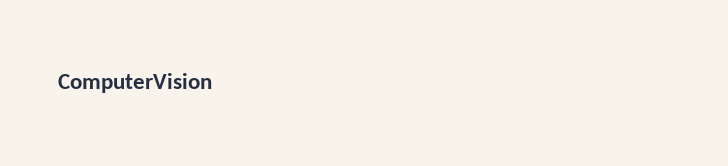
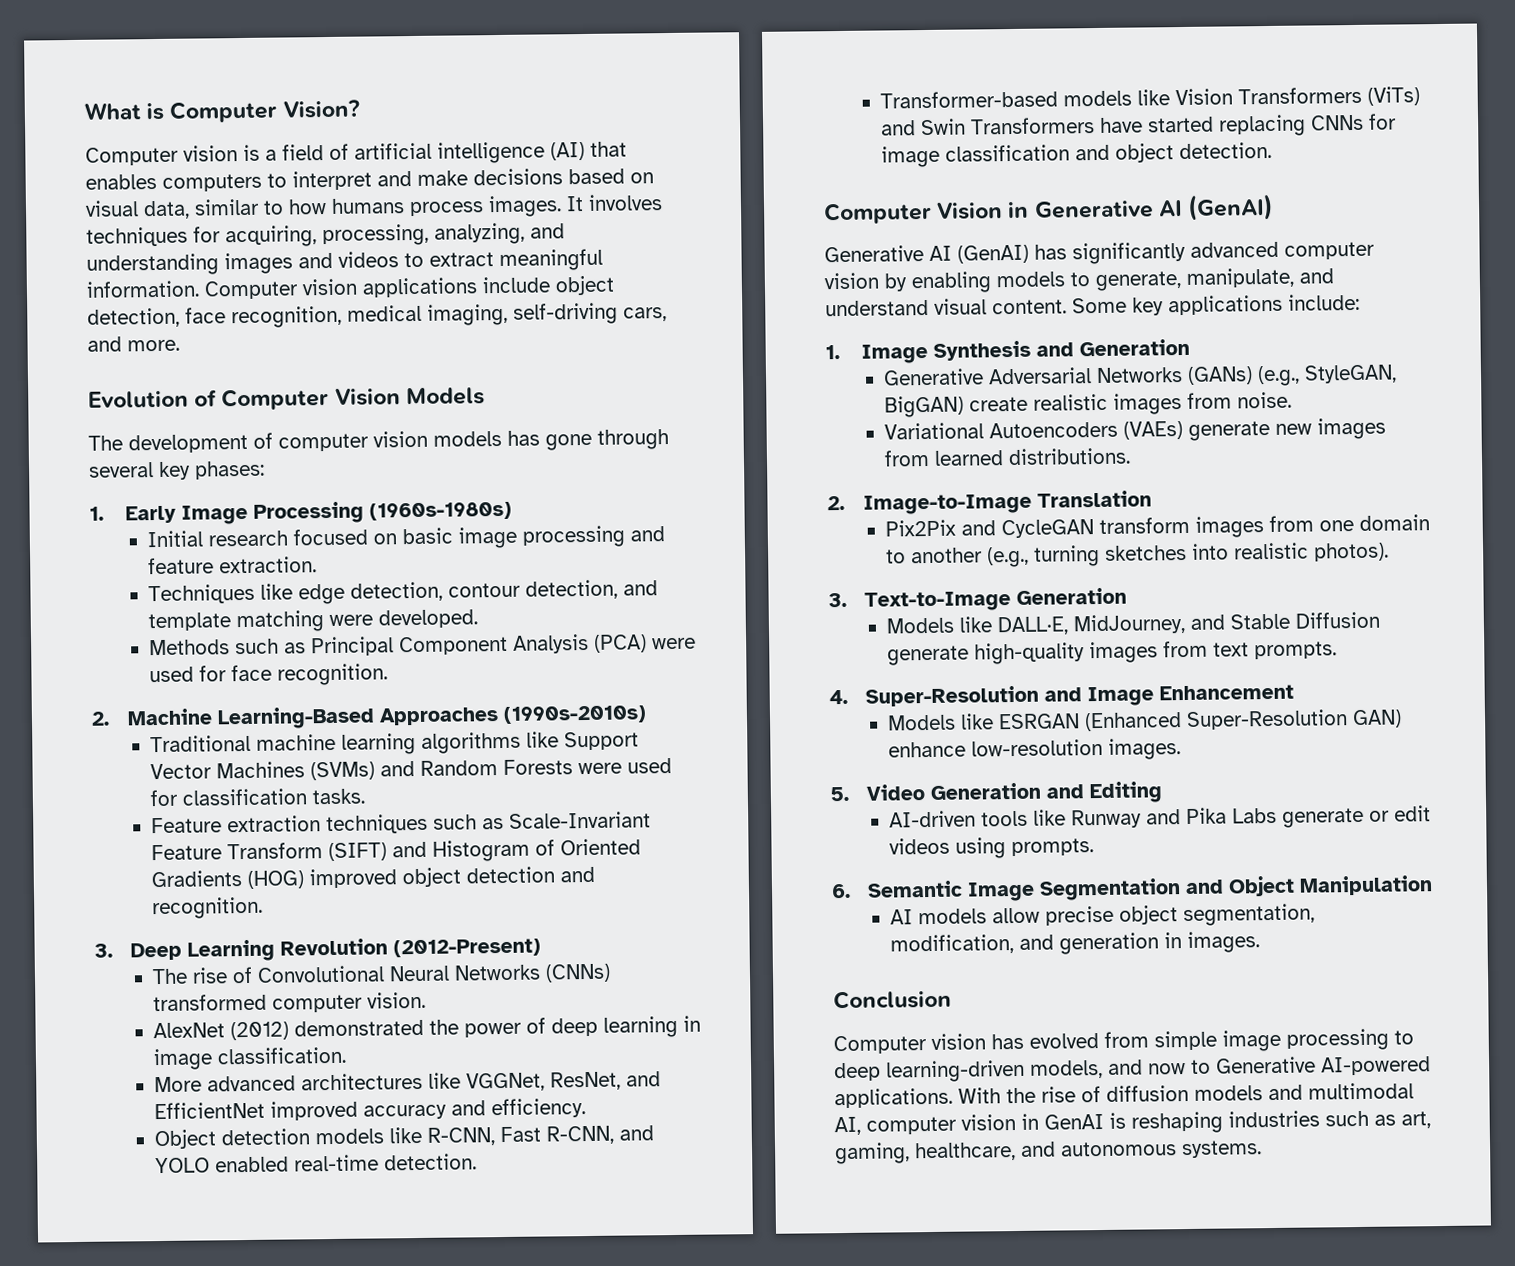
- ComputerVision
+ What is Computer Vision?
+ Computer vision is a field of artificial intelligence (AI) that enables computers to interpret and make decisions based on visual data, similar to how humans process images. It involves techniques for acquiring, processing, analyzing, and understanding images and videos to extract meaningful information. Computer vision applications include object detection, face recognition, medical imaging, self-driving cars, and more.
+ Evolution of Computer Vision Models
+ The development of computer vision models has gone through several key phases:
+ 1. Early Image Processing (1960s-1980s)
+ Initial research focused on basic image processing and feature extraction.
+ Techniques like edge detection, contour detection, and template matching were developed.
+ Methods such as Principal Component Analysis (PCA) were used for face recognition.
+ 2. Machine Learning-Based Approaches (1990s-2010s)
+ Traditional machine learning algorithms like Support Vector Machines (SVMs) and Random Forests were used for classification tasks.
+ Feature extraction techniques such as Scale-Invariant Feature Transform (SIFT) and Histogram of Oriented Gradients (HOG) improved object detection and recognition.
+ 3. Deep Learning Revolution (2012-Present)
+ The rise of Convolutional Neural Networks (CNNs) transformed computer vision.
+ AlexNet (2012) demonstrated the power of deep learning in image classification.
+ More advanced architectures like VGGNet, ResNet, and EfficientNet improved accuracy and efficiency.
+ Object detection models like R-CNN, Fast R-CNN, and YOLO enabled real-time detection.
+ Transformer-based models like Vision Transformers (ViTs) and Swin Transformers have started replacing CNNs for image classification and object detection.
+ Computer Vision in Generative AI (GenAI)
+ Generative AI (GenAI) has significantly advanced computer vision by enabling models to generate, manipulate, and understand visual content. Some key applications include:
+ 1. Image Synthesis and Generation
+ Generative Adversarial Networks (GANs) (e.g., StyleGAN, BigGAN) create realistic images from noise.
+ Variational Autoencoders (VAEs) generate new images from learned distributions.
+ 2. Image-to-Image Translation
+ Pix2Pix and CycleGAN transform images from one domain to another (e.g., turning sketches into realistic photos).
+ 3. Text-to-Image Generation
+ Models like DALL·E, MidJourney, and Stable Diffusion generate high-quality images from text prompts.
+ 4. Super-Resolution and Image Enhancement
+ Models like ESRGAN (Enhanced Super-Resolution GAN) enhance low-resolution images.
+ 5. Video Generation and Editing
+ AI-driven tools like Runway and Pika Labs generate or edit videos using prompts.
+ 6. Semantic Image Segmentation and Object Manipulation
+ AI models allow precise object segmentation, modification, and generation in images.
+ Conclusion
+ Computer vision has evolved from simple image processing to deep learning-driven models, and now to Generative AI-powered applications. With the rise of diffusion models and multimodal AI, computer vision in GenAI is reshaping industries such as art, gaming, healthcare, and autonomous systems.

